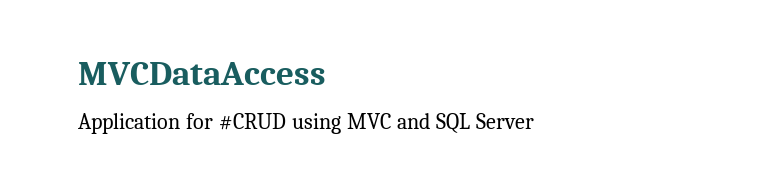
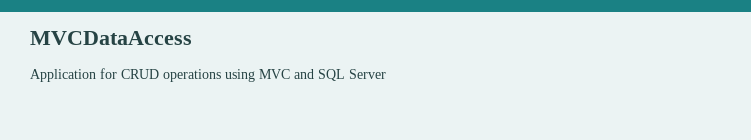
- Application for #CRUD using MVC and SQL Server
+ Application for CRUD operations using MVC and SQL Server

